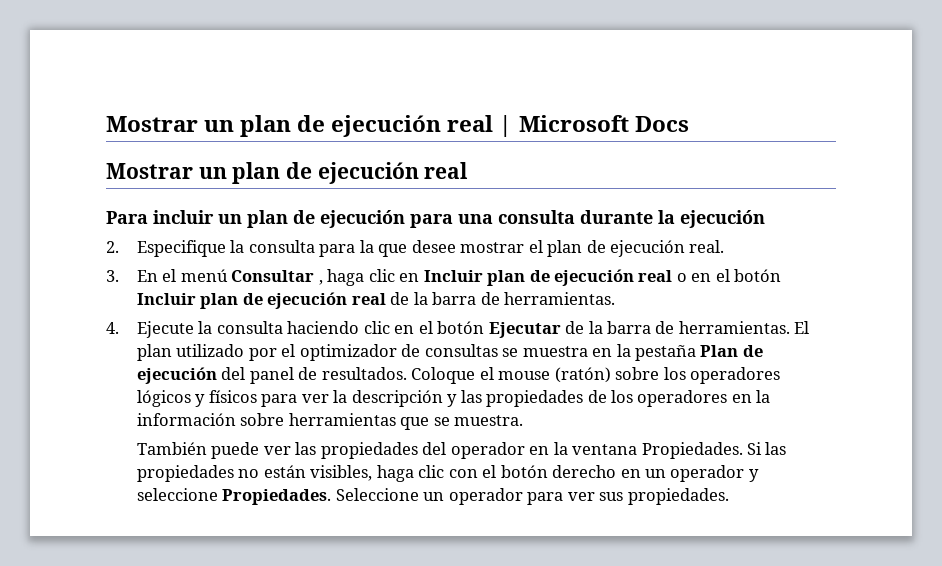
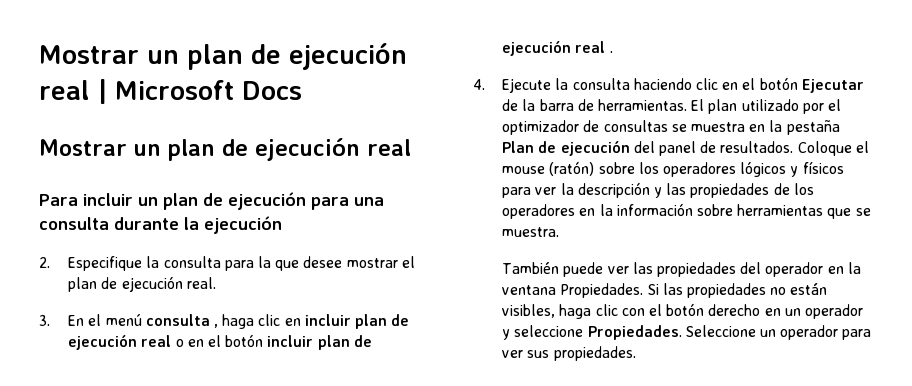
- 3. En el menú Consultar , haga clic en Incluir plan de ejecución real o en el botón Incluir plan de ejecución real de la barra de herramientas.
+ 3. En el menú consulta , haga clic en incluir plan de ejecución real o en el botón incluir plan de ejecución real .

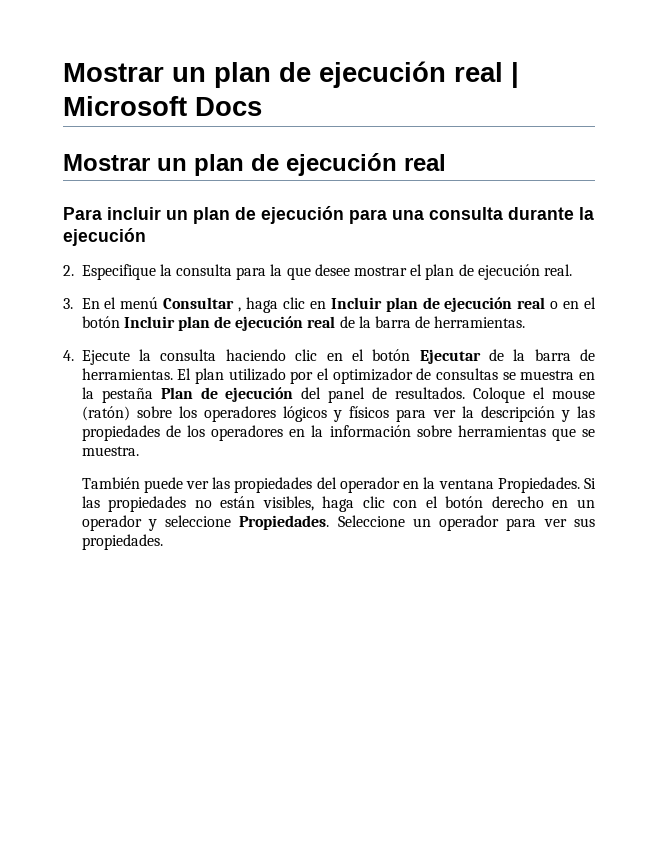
- 3. En el menú consulta , haga clic en incluir plan de ejecución real o en el botón incluir plan de ejecución real .
+ 3. En el menú Consultar , haga clic en Incluir plan de ejecución real o en el botón Incluir plan de ejecución real de la barra de herramientas.

